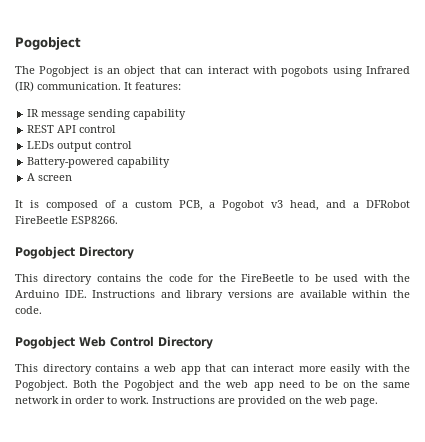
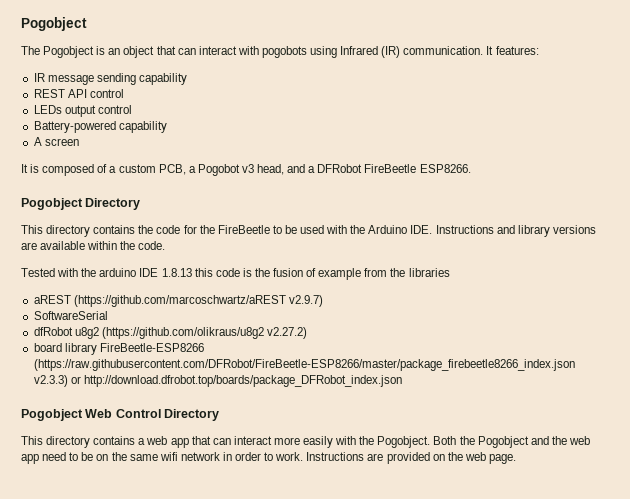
+ Tested with the arduino IDE 1.8.13 this code is the fusion of example from the libraries
+ aREST (https://github.com/marcoschwartz/aREST v2.9.7)
+ SoftwareSerial
+ dfRobot u8g2 (https://github.com/olikraus/u8g2 v2.27.2)
+ board library FireBeetle-ESP8266 (https://raw.githubusercontent.com/DFRobot/FireBeetle-ESP8266/master/package_firebeetle8266_index.json v2.3.3) or http://download.dfrobot.top/boards/package_DFRobot_index.json
- Both the Pogobject and the web app need to be on the same network in order to work.
+ Both the Pogobject and the web app need to be on the same wifi network in order to work.

